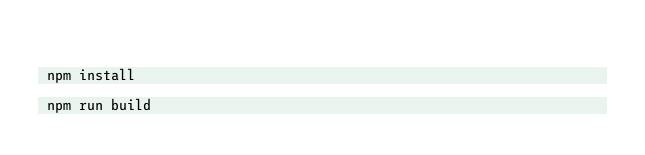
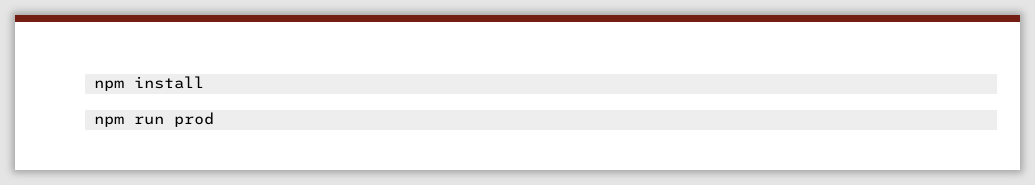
- npm run build
+ npm run prod

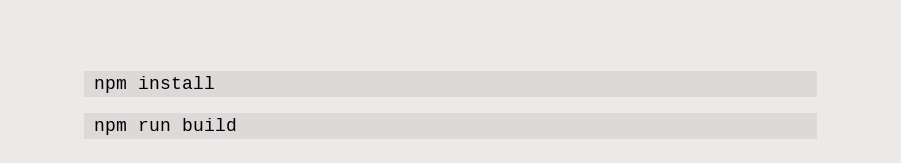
- npm run prod
+ npm run build

